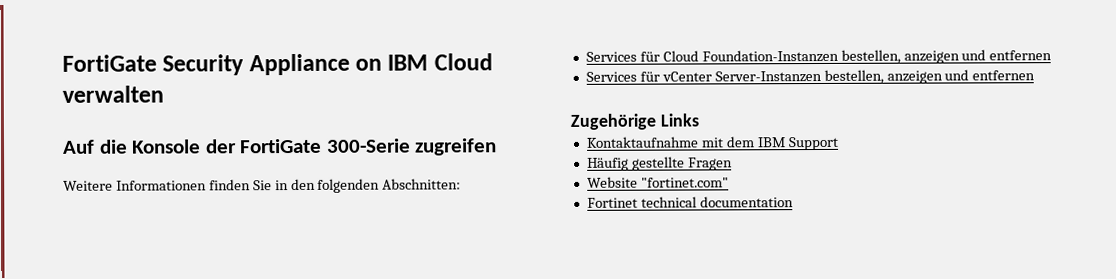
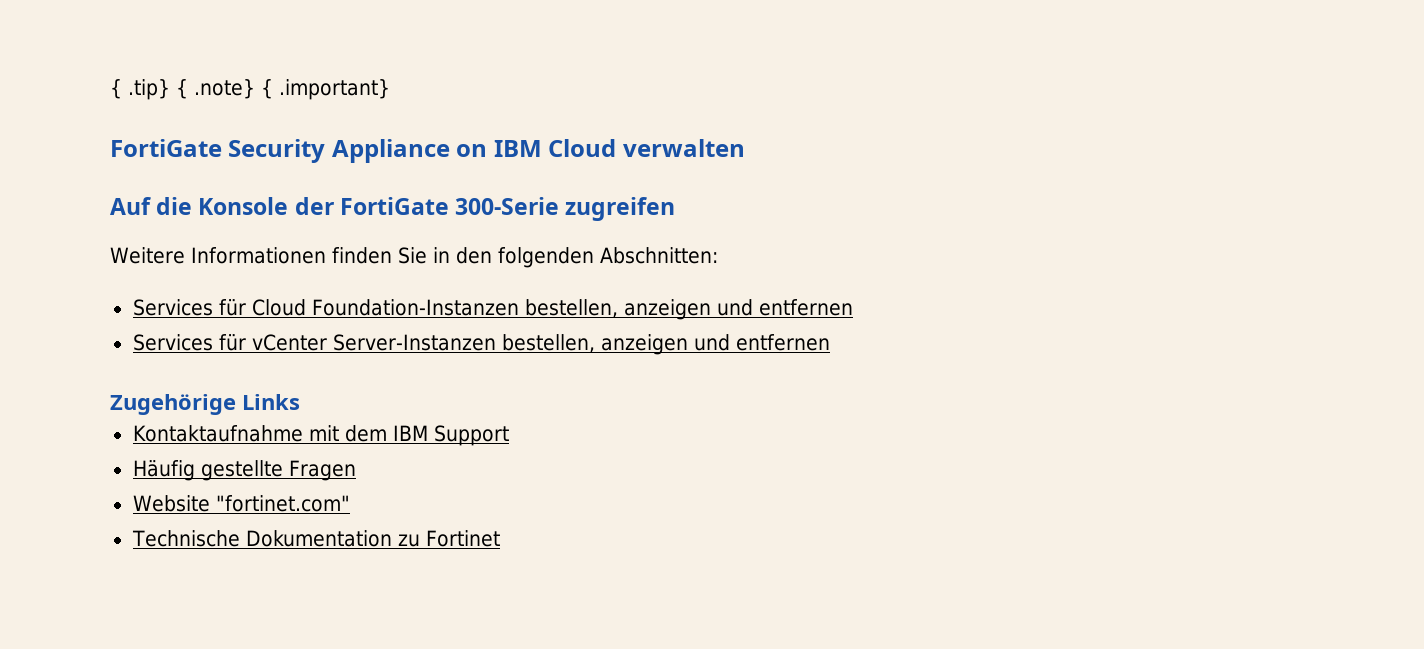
+ { .tip} { .note} { .important}
- Fortinet technical documentation
+ Technische Dokumentation zu Fortinet

